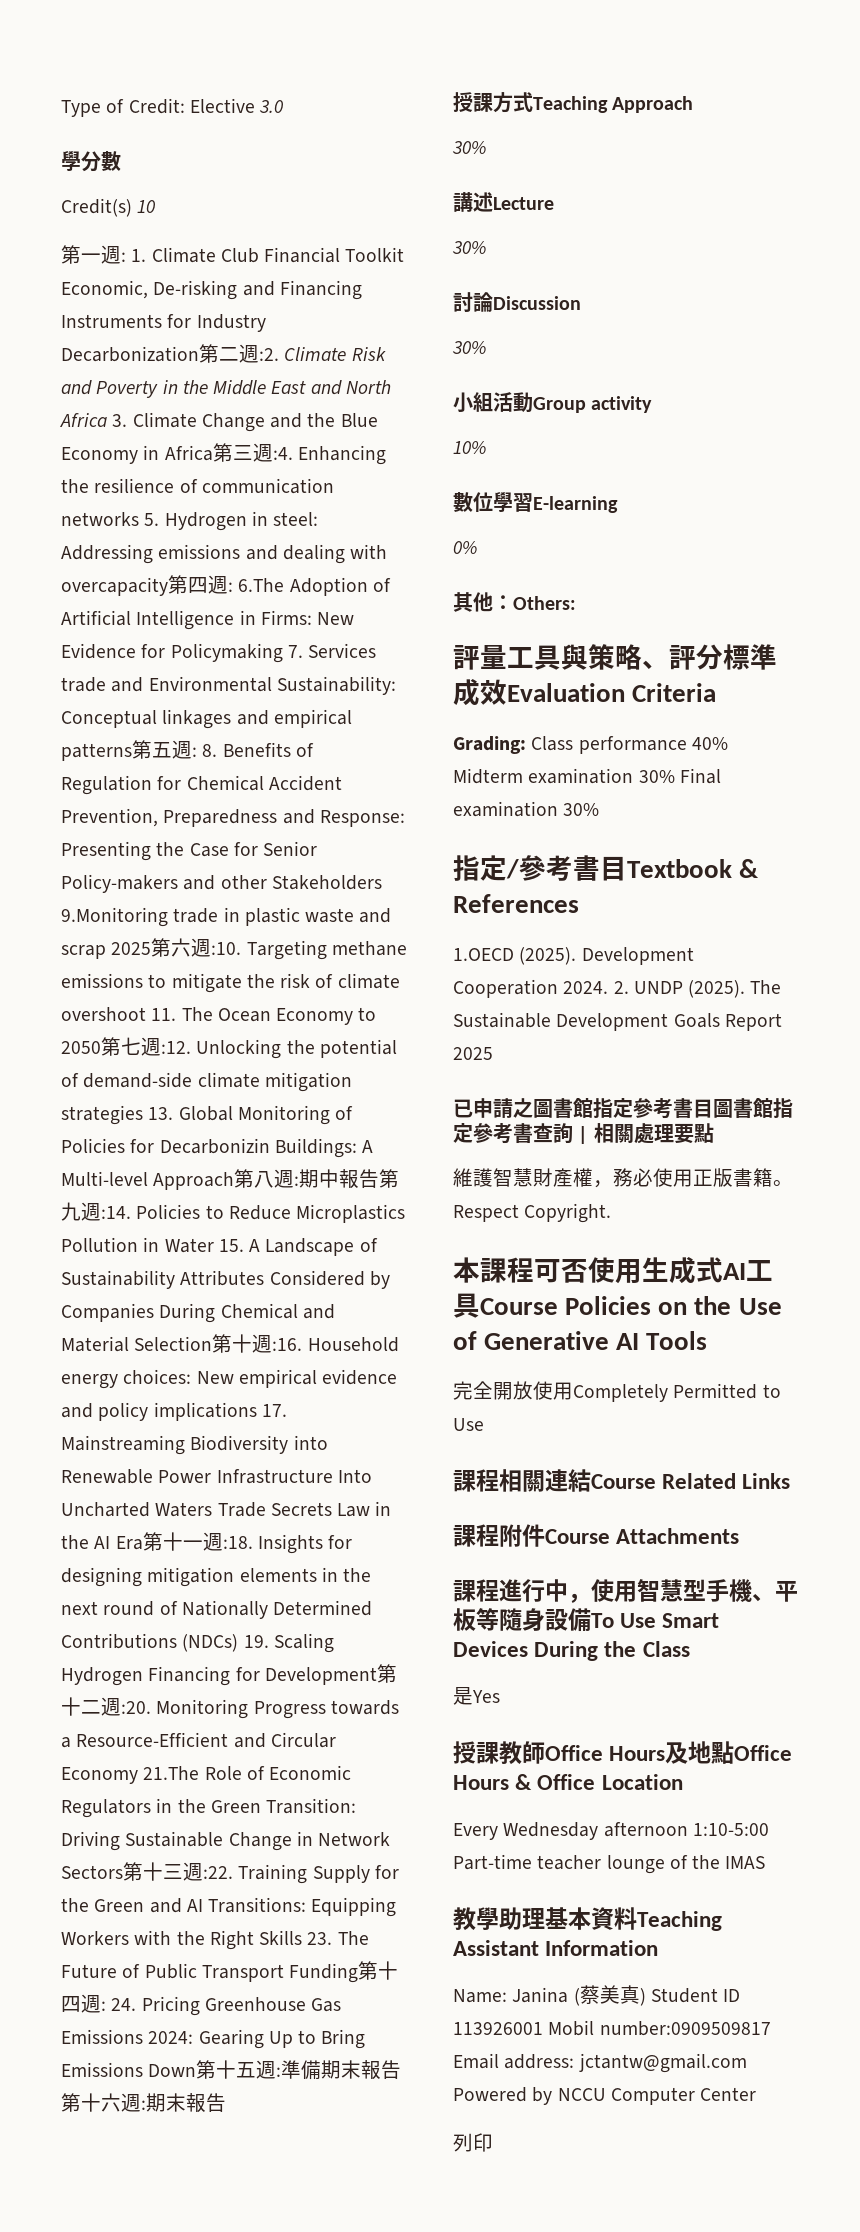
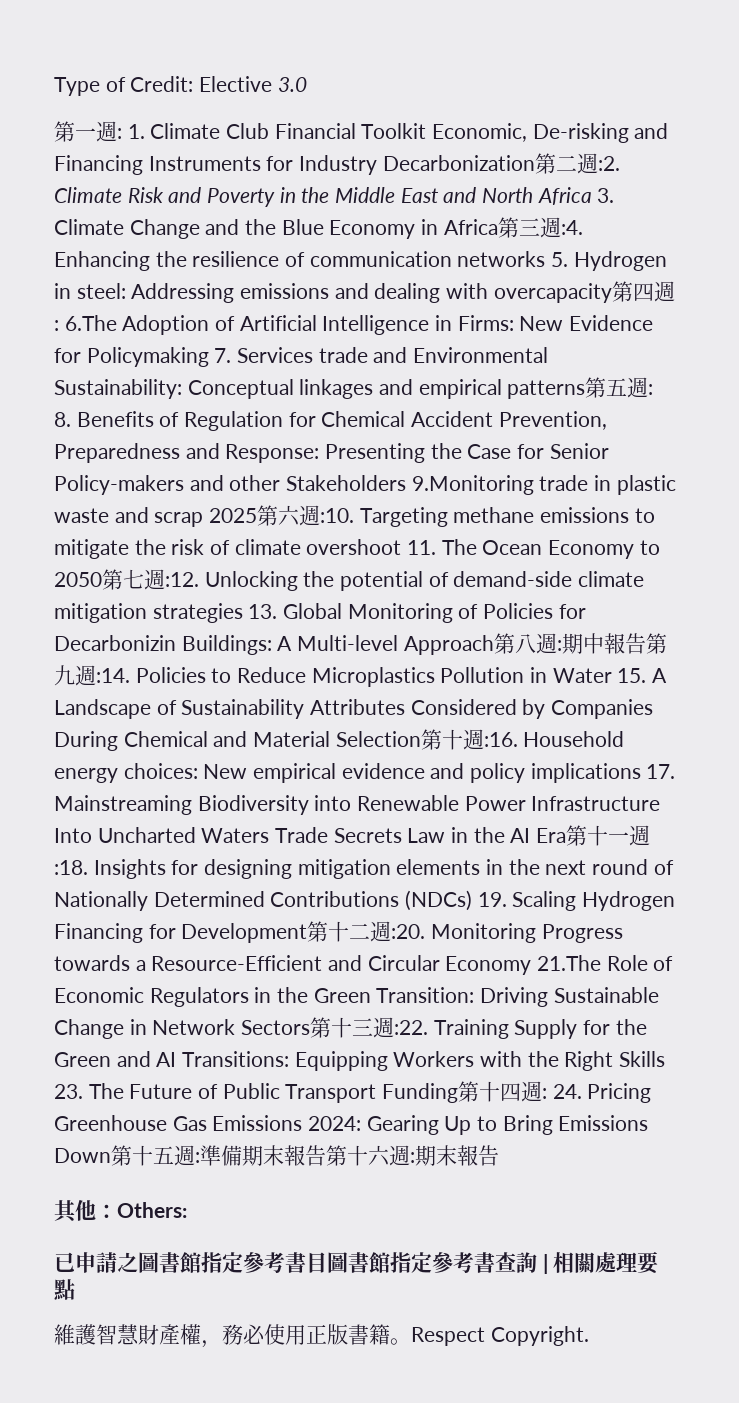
- 學分數
- Credit(s) 10
- 授課方式Teaching Approach
- 30%
- 講述Lecture
- 30%
- 討論Discussion
- 30%
- 小組活動Group activity
- 10%
- 數位學習E-learning
- 0%
  其他：Others:
- 評量工具與策略、評分標準成效Evaluation Criteria
- Grading: Class performance 40% Midterm examination 30% Final examination 30%
- 指定/參考書目Textbook & References
- 1.OECD (2025). Development Cooperation 2024. 2. UNDP (2025). The Sustainable Development Goals Report 2025
- 本課程可否使用生成式AI工具Course Policies on the Use of Generative AI Tools
- 完全開放使用Completely Permitted to Use
- 課程相關連結Course Related Links
- 課程附件Course Attachments
- 課程進行中，使用智慧型手機、平板等隨身設備To Use Smart Devices During the Class
- 是Yes
- 授課教師Office Hours及地點Office Hours & Office Location
- Every Wednesday afternoon 1:10-5:00 Part-time teacher lounge of the IMAS
- 教學助理基本資料Teaching Assistant Information
- Name: Janina (蔡美真) Student ID 113926001 Mobil number:0909509817 Email address: jctantw@gmail.com Powered by NCCU Computer Center
- 列印

